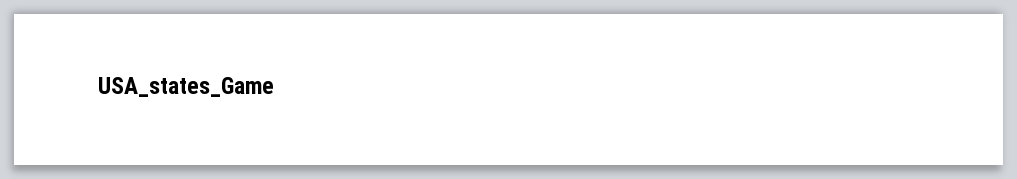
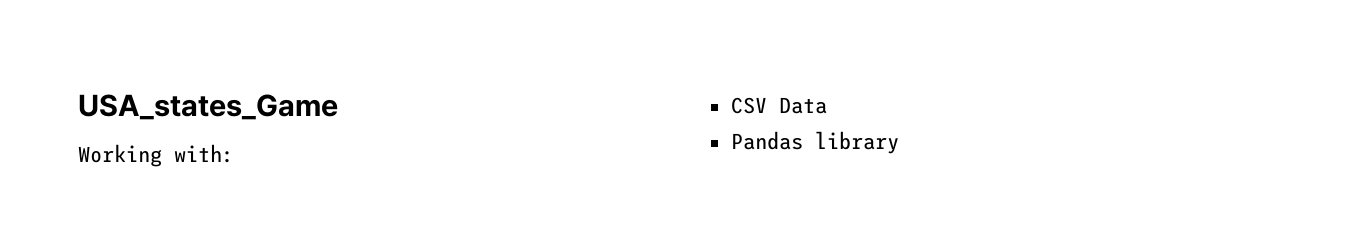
+ Working with:
+ CSV Data
+ Pandas library

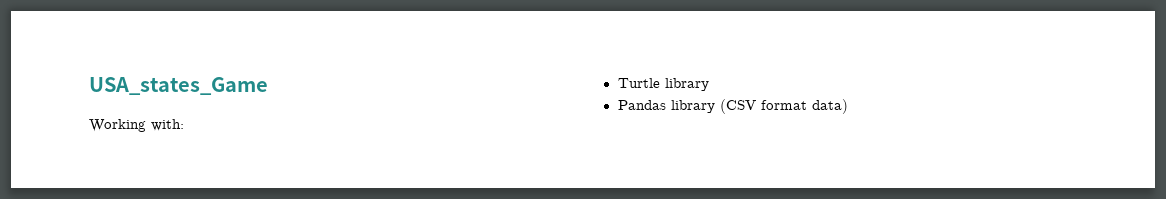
- CSV Data
+ Turtle library
- Pandas library
+ Pandas library (CSV format data)

